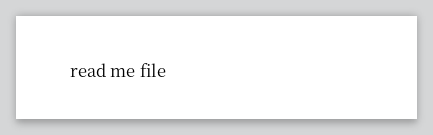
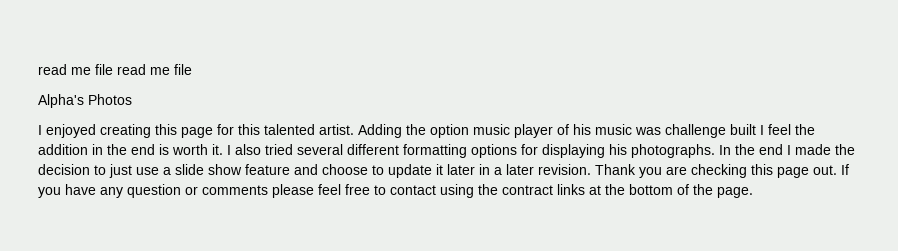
- read me file
+ read me file read me file
+ Alpha's Photos
+ I enjoyed creating this page for this talented artist. Adding the option music player of his music was challenge built I feel the addition in the end is worth it. I also tried several different formatting options for displaying his photographs. In the end I made the decision to just use a slide show feature and choose to update it later in a later revision. Thank you are checking this page out. If you have any question or comments please feel free to contact using the contract links at the bottom of the page.

